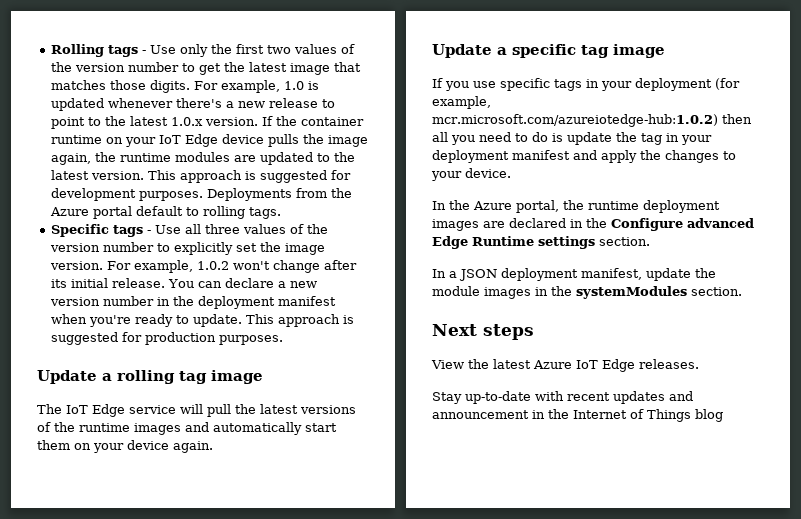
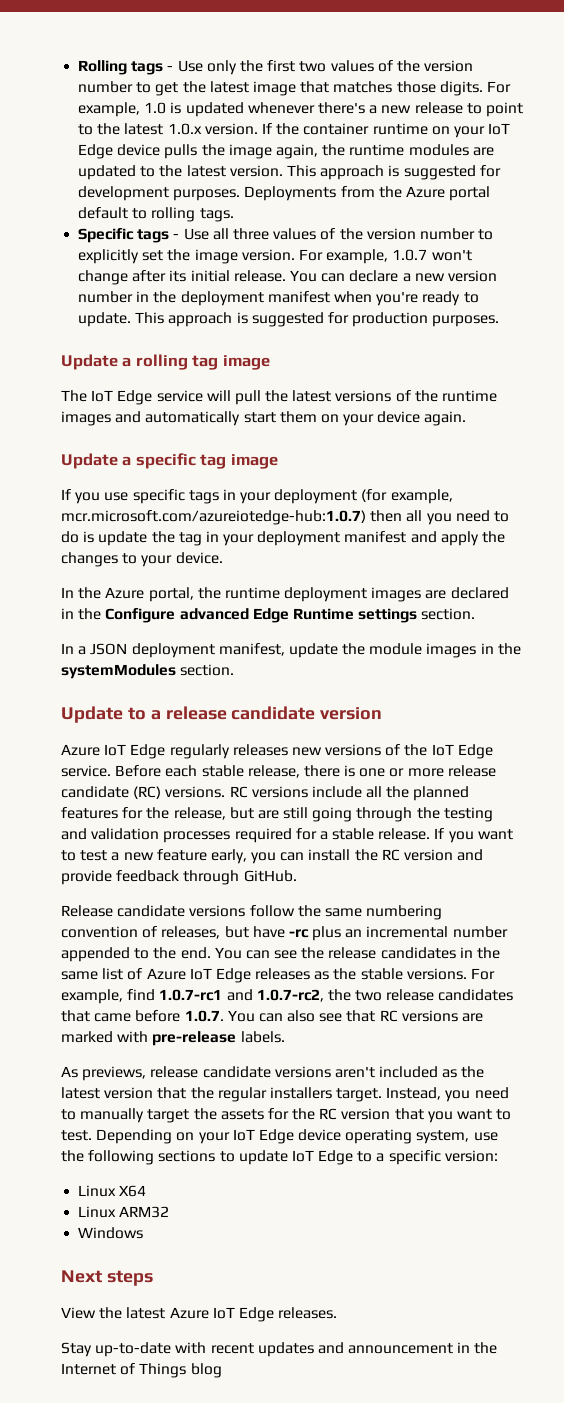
- For example, 1.0.2 won't change after its initial release.
+ For example, 1.0.7 won't change after its initial release.
- If you use specific tags in your deployment (for example, mcr.microsoft.com/azureiotedge-hub:1.0.2) then all you need to do is update the tag in your deployment manifest and apply the changes to your device.
+ If you use specific tags in your deployment (for example, mcr.microsoft.com/azureiotedge-hub:1.0.7) then all you need to do is update the tag in your deployment manifest and apply the changes to your device.
+ Update to a release candidate version
+ Azure IoT Edge regularly releases new versions of the IoT Edge service. Before each stable release, there is one or more release candidate (RC) versions. RC versions include all the planned features for the release, but are still going through the testing and validation processes required for a stable release. If you want to test a new feature early, you can install the RC version and provide feedback through GitHub.
+ Release candidate versions follow the same numbering convention of releases, but have -rc plus an incremental number appended to the end. You can see the release candidates in the same list of Azure IoT Edge releases as the stable versions. For example, find 1.0.7-rc1 and 1.0.7-rc2, the two release candidates that came before 1.0.7. You can also see that RC versions are marked with pre-release labels.
+ As previews, release candidate versions aren't included as the latest version that the regular installers target. Instead, you need to manually target the assets for the RC version that you want to test. Depending on your IoT Edge device operating system, use the following sections to update IoT Edge to a specific version:
+ Linux X64
+ Linux ARM32
+ Windows

